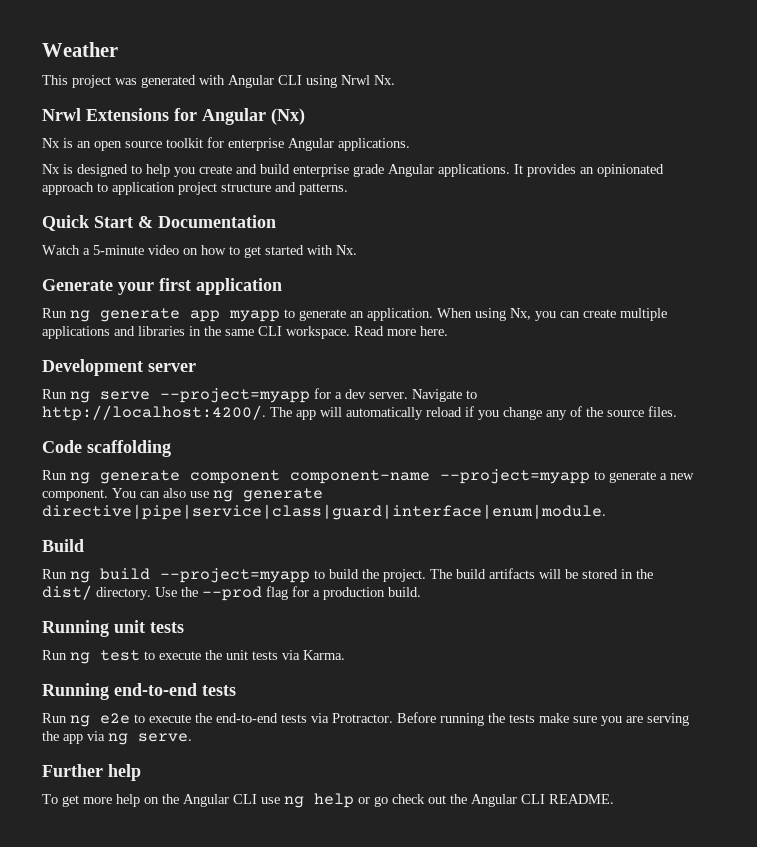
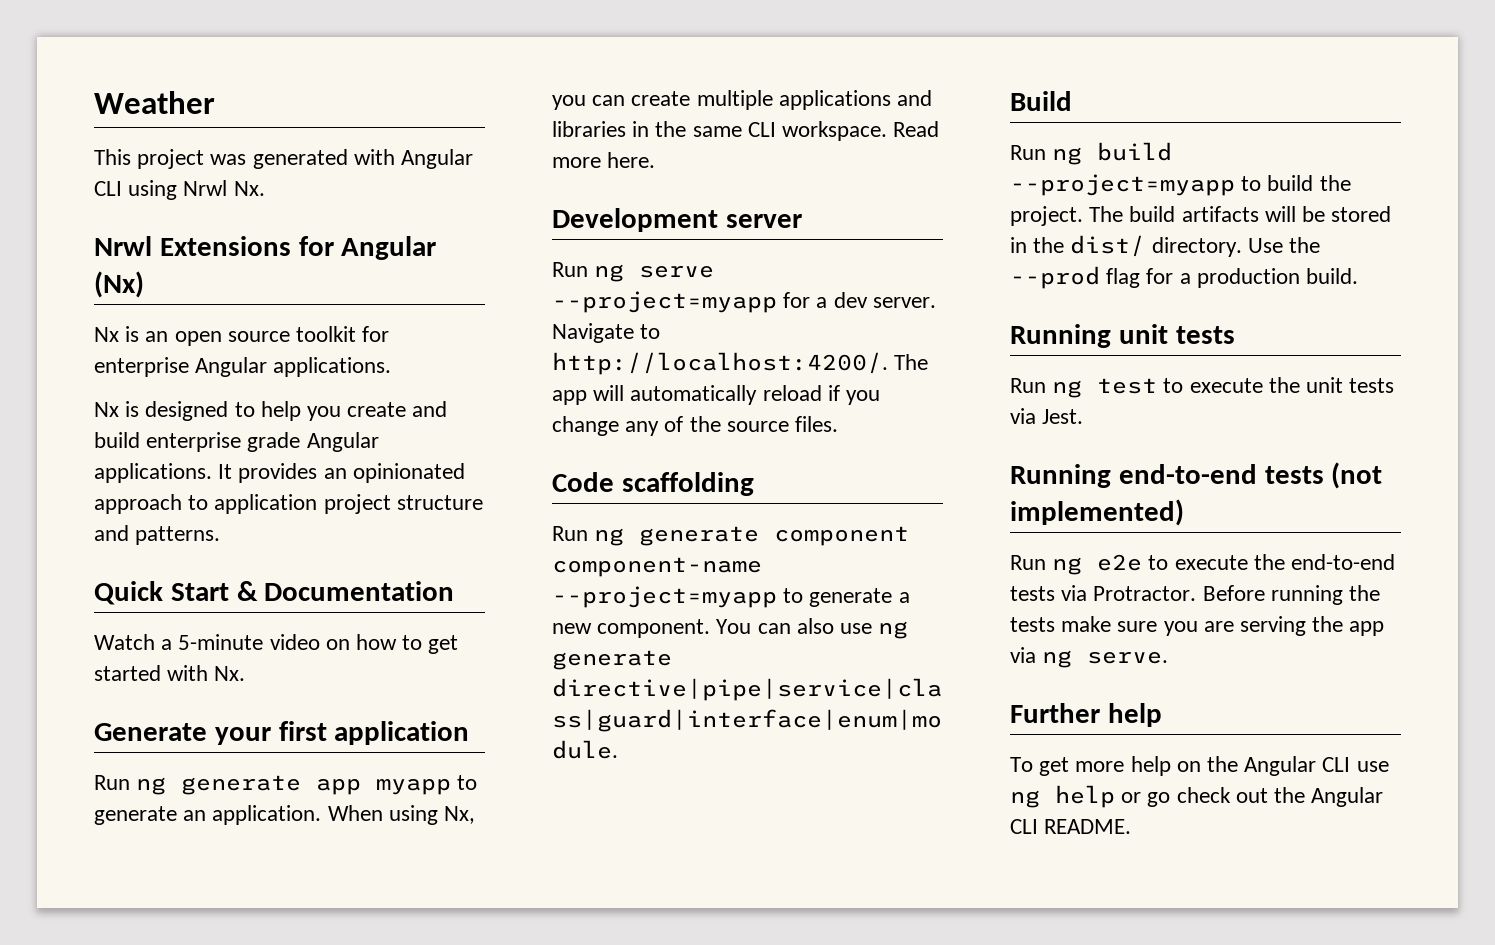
- Run ng test to execute the unit tests via Karma.
+ Run ng test to execute the unit tests via Jest.
- Running end-to-end tests
+ Running end-to-end tests (not implemented)

